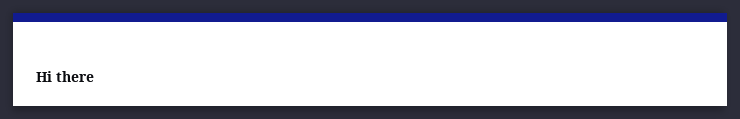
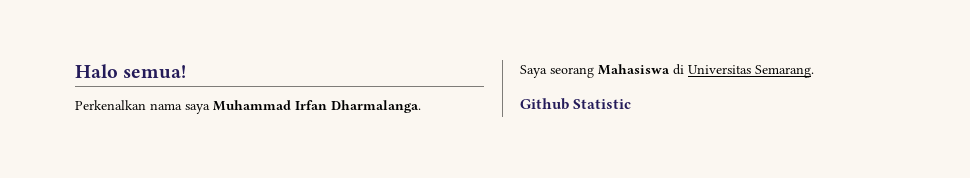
- Hi there
+ Halo semua!
+ Perkenalkan nama saya Muhammad Irfan Dharmalanga.
+ Saya seorang Mahasiswa di Universitas Semarang.
+ Github Statistic

